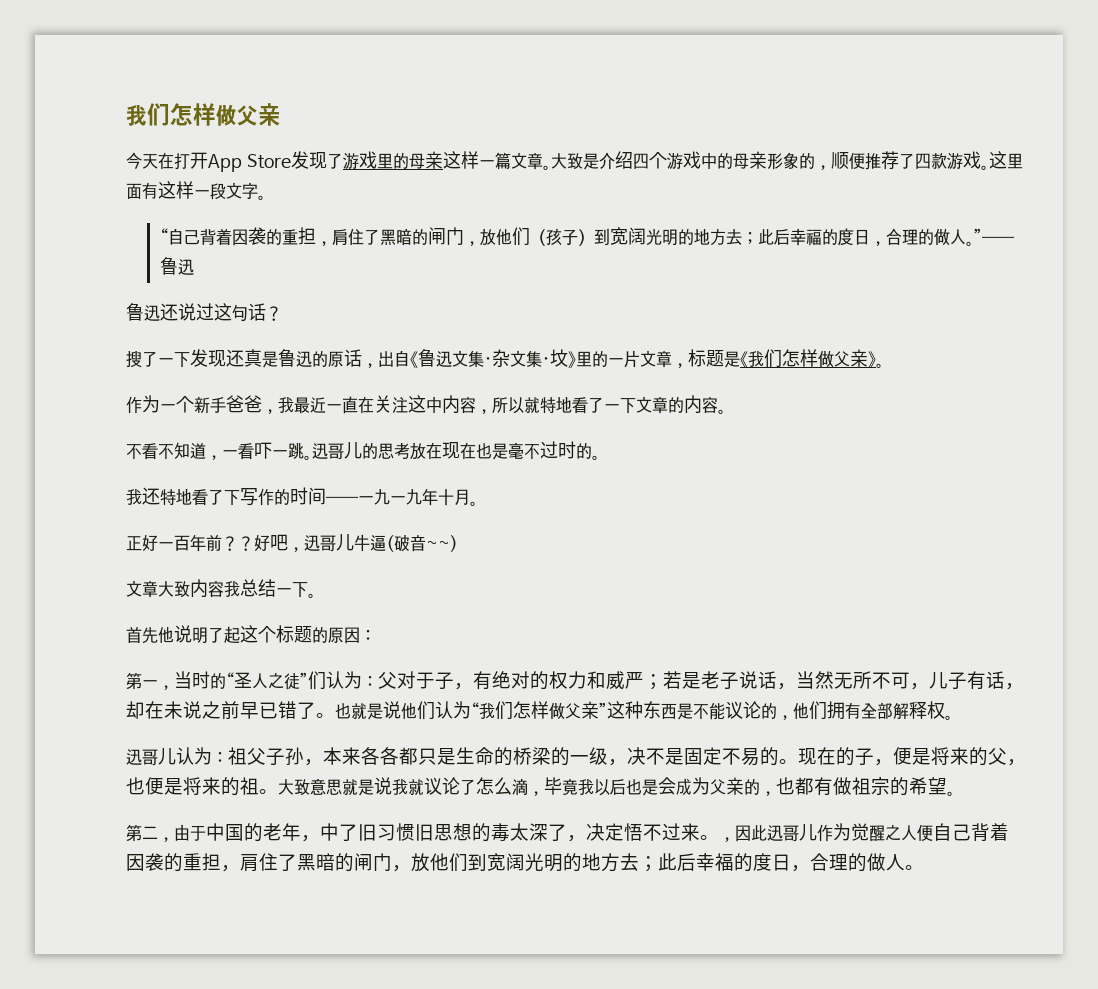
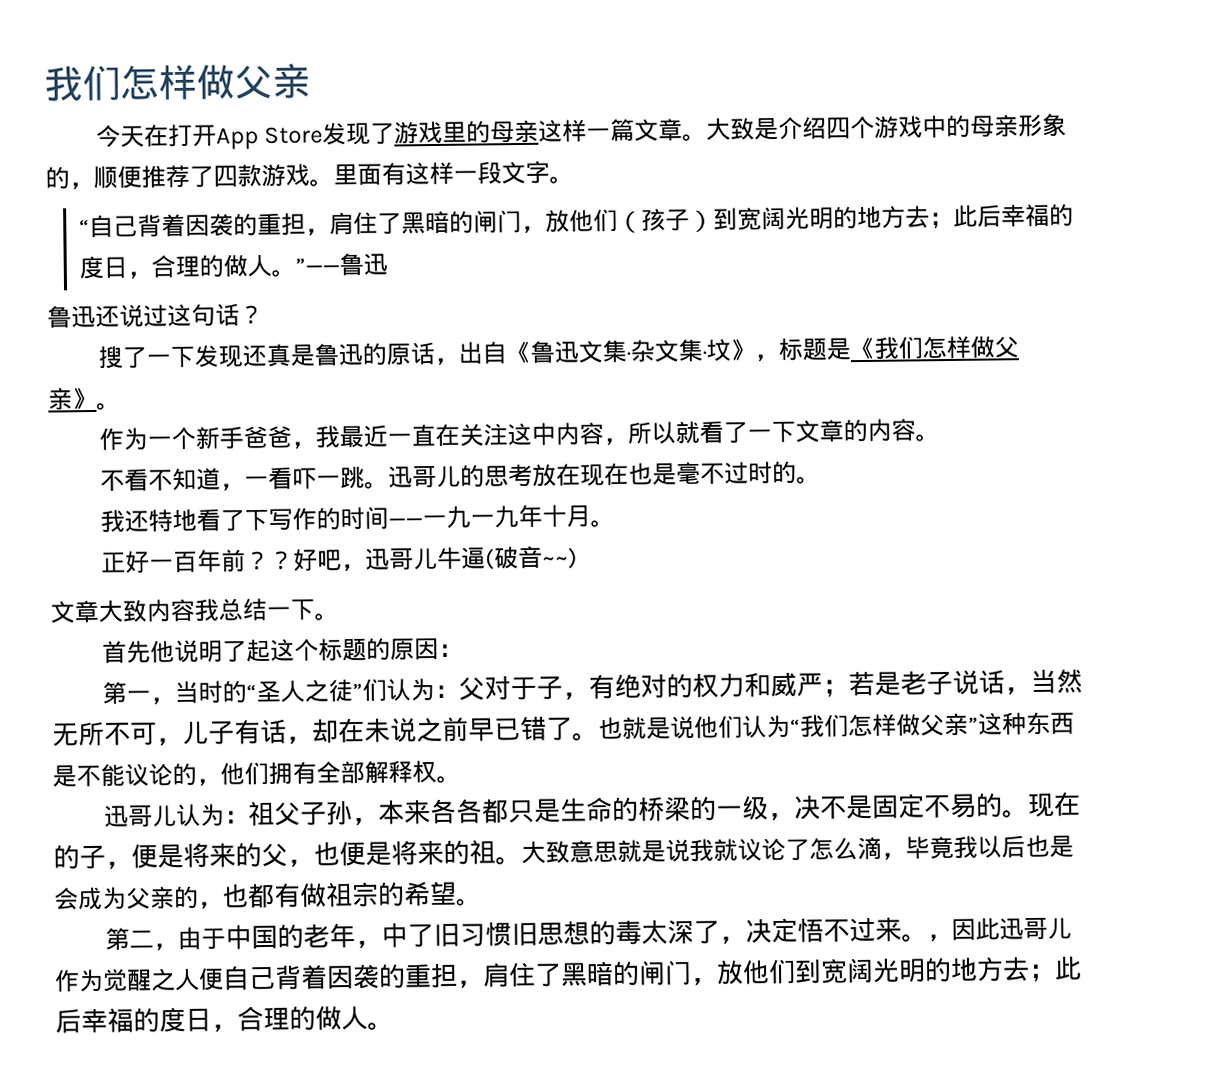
- 这里面有这样一段文字。
+ 里面有这样一段文字。
- 搜了一下发现还真是鲁迅的原话，出自《鲁迅文集·杂文集·坟》里的一片文章，标题是《我们怎样做父亲》。
+ 搜了一下发现还真是鲁迅的原话，出自《鲁迅文集·杂文集·坟》，标题是《我们怎样做父亲》。
- 作为一个新手爸爸，我最近一直在关注这中内容，所以就特地看了一下文章的内容。
+ 作为一个新手爸爸，我最近一直在关注这中内容，所以就看了一下文章的内容。

